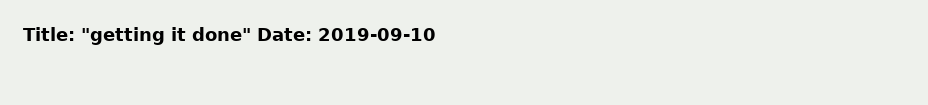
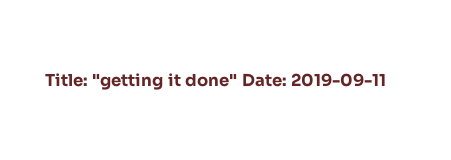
- Title: "getting it done" Date: 2019-09-10
+ Title: "getting it done" Date: 2019-09-11

